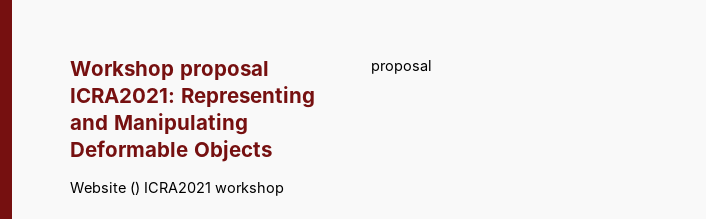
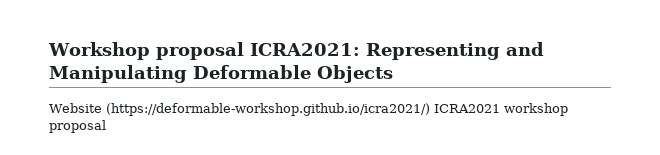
- Website () ICRA2021 workshop proposal
+ Website (https://deformable-workshop.github.io/icra2021/) ICRA2021 workshop proposal

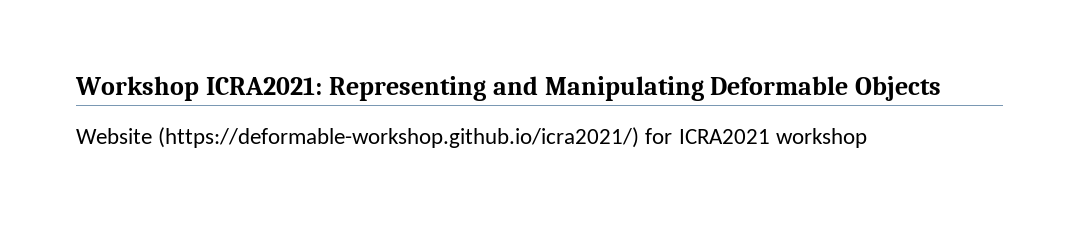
- Workshop proposal ICRA2021: Representing and Manipulating Deformable Objects
+ Workshop ICRA2021: Representing and Manipulating Deformable Objects
- Website (https://deformable-workshop.github.io/icra2021/) ICRA2021 workshop proposal
+ Website (https://deformable-workshop.github.io/icra2021/) for ICRA2021 workshop

